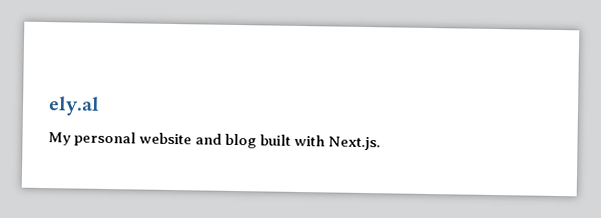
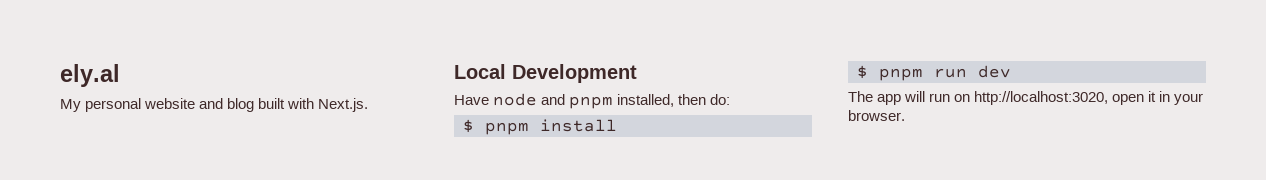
+ Local Development
+ Have node and pnpm installed, then do:
+ $ pnpm install
+ $ pnpm run dev
+ The app will run on http://localhost:3020, open it in your browser.

